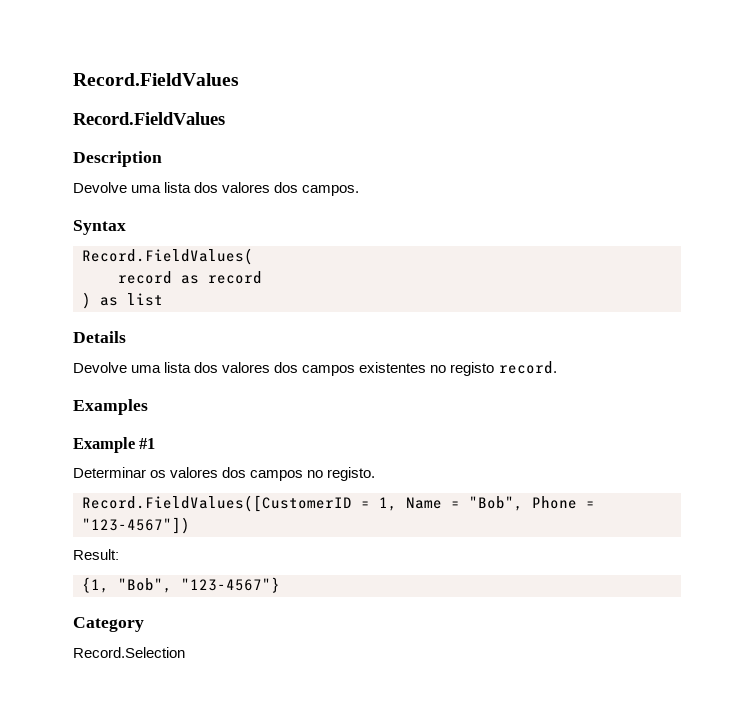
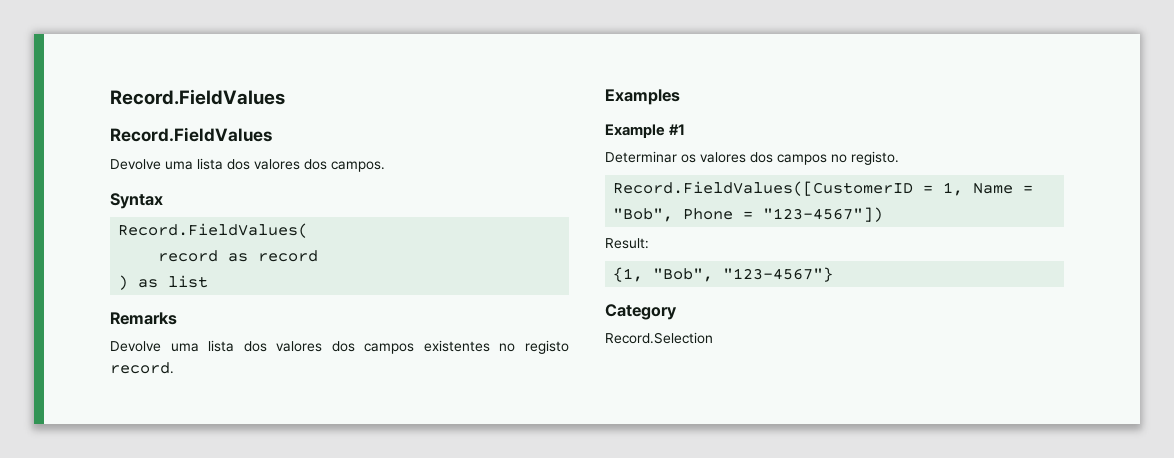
- Description
- Details
+ Remarks

